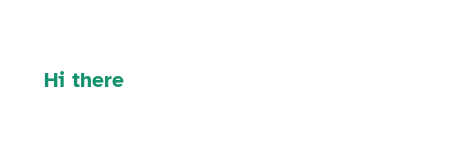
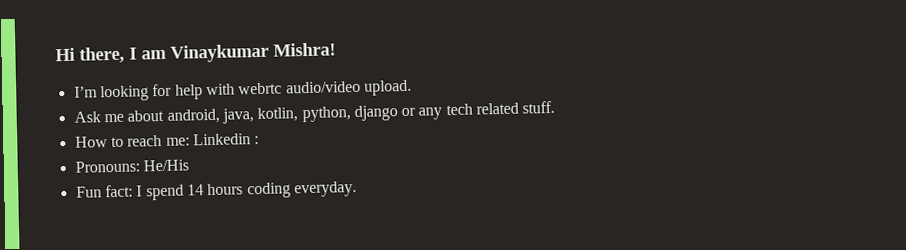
- Hi there
+ Hi there, I am Vinaykumar Mishra!
+ I’m looking for help with webrtc audio/video upload.
+ Ask me about android, java, kotlin, python, django or any tech related stuff.
+ How to reach me: Linkedin :
+ Pronouns: He/His
+ Fun fact: I spend 14 hours coding everyday.

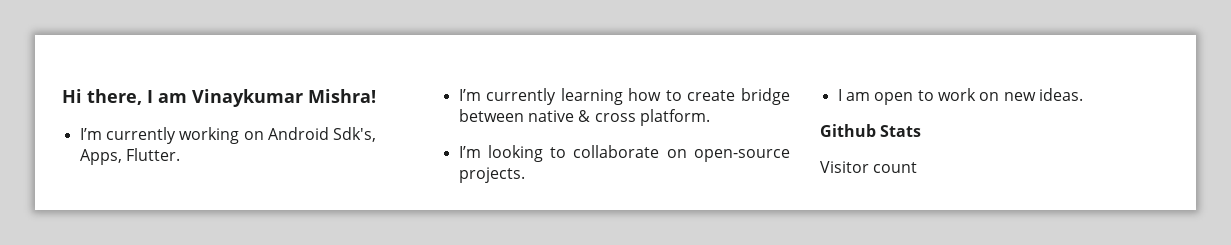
- I’m looking for help with webrtc audio/video upload.
- Ask me about android, java, kotlin, python, django or any tech related stuff.
- How to reach me: Linkedin :
- Pronouns: He/His
- Fun fact: I spend 14 hours coding everyday.
+ I’m currently working on Android Sdk's, Apps, Flutter.
+ I’m currently learning how to create bridge between native & cross platform.
+ I’m looking to collaborate on open-source projects.
+ I am open to work on new ideas.
+ Github Stats
+ Visitor count

